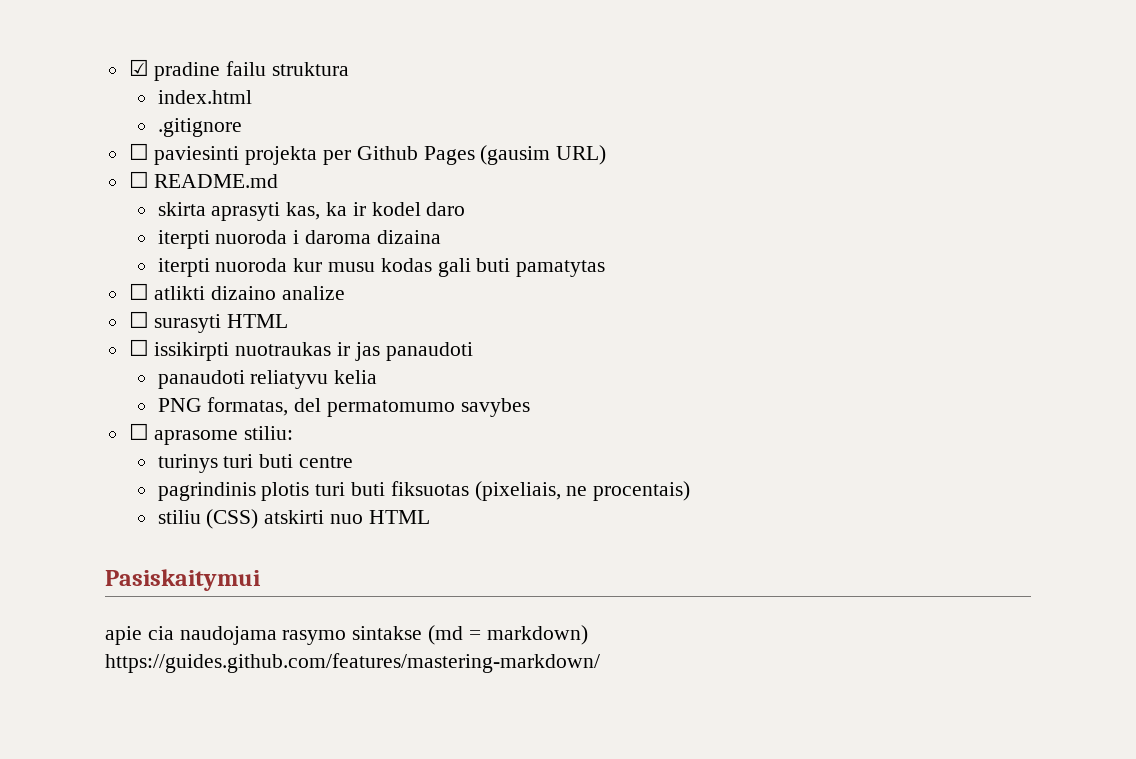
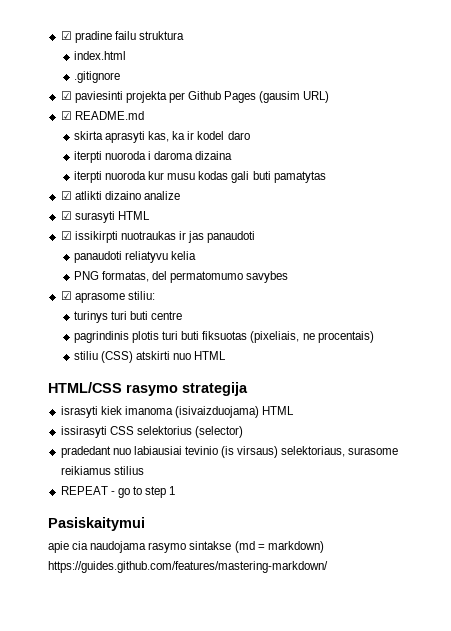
- ☐ paviesinti projekta per Github Pages (gausim URL)
+ ☑ paviesinti projekta per Github Pages (gausim URL)
- ☐ README.md
+ ☑ README.md
- ☐ atlikti dizaino analize
+ ☑ atlikti dizaino analize
- ☐ surasyti HTML
+ ☑ surasyti HTML
- ☐ issikirpti nuotraukas ir jas panaudoti
+ ☑ issikirpti nuotraukas ir jas panaudoti
- ☐ aprasome stiliu:
+ ☑ aprasome stiliu:
+ HTML/CSS rasymo strategija
+ israsyti kiek imanoma (isivaizduojama) HTML
+ issirasyti CSS selektorius (selector)
+ pradedant nuo labiausiai tevinio (is virsaus) selektoriaus, surasome reikiamus stilius
+ REPEAT - go to step 1

